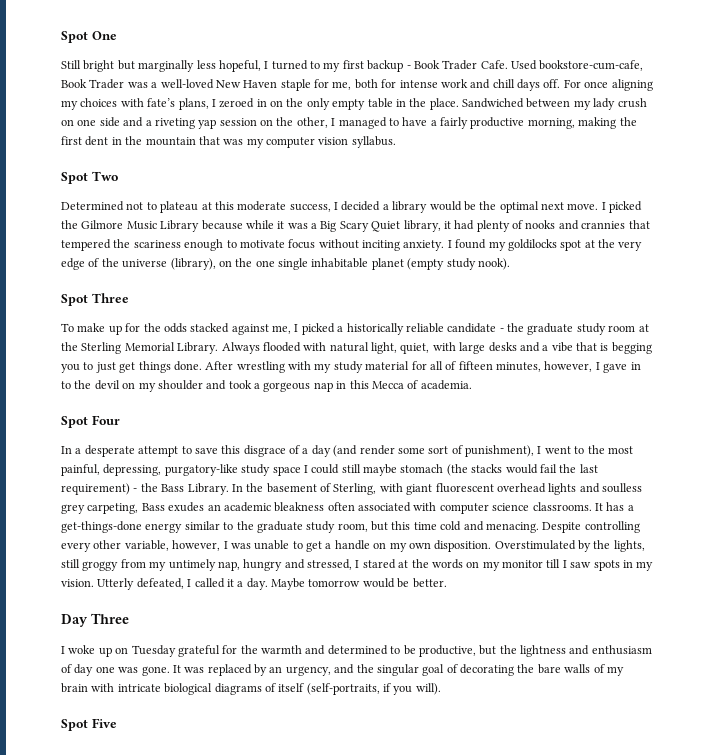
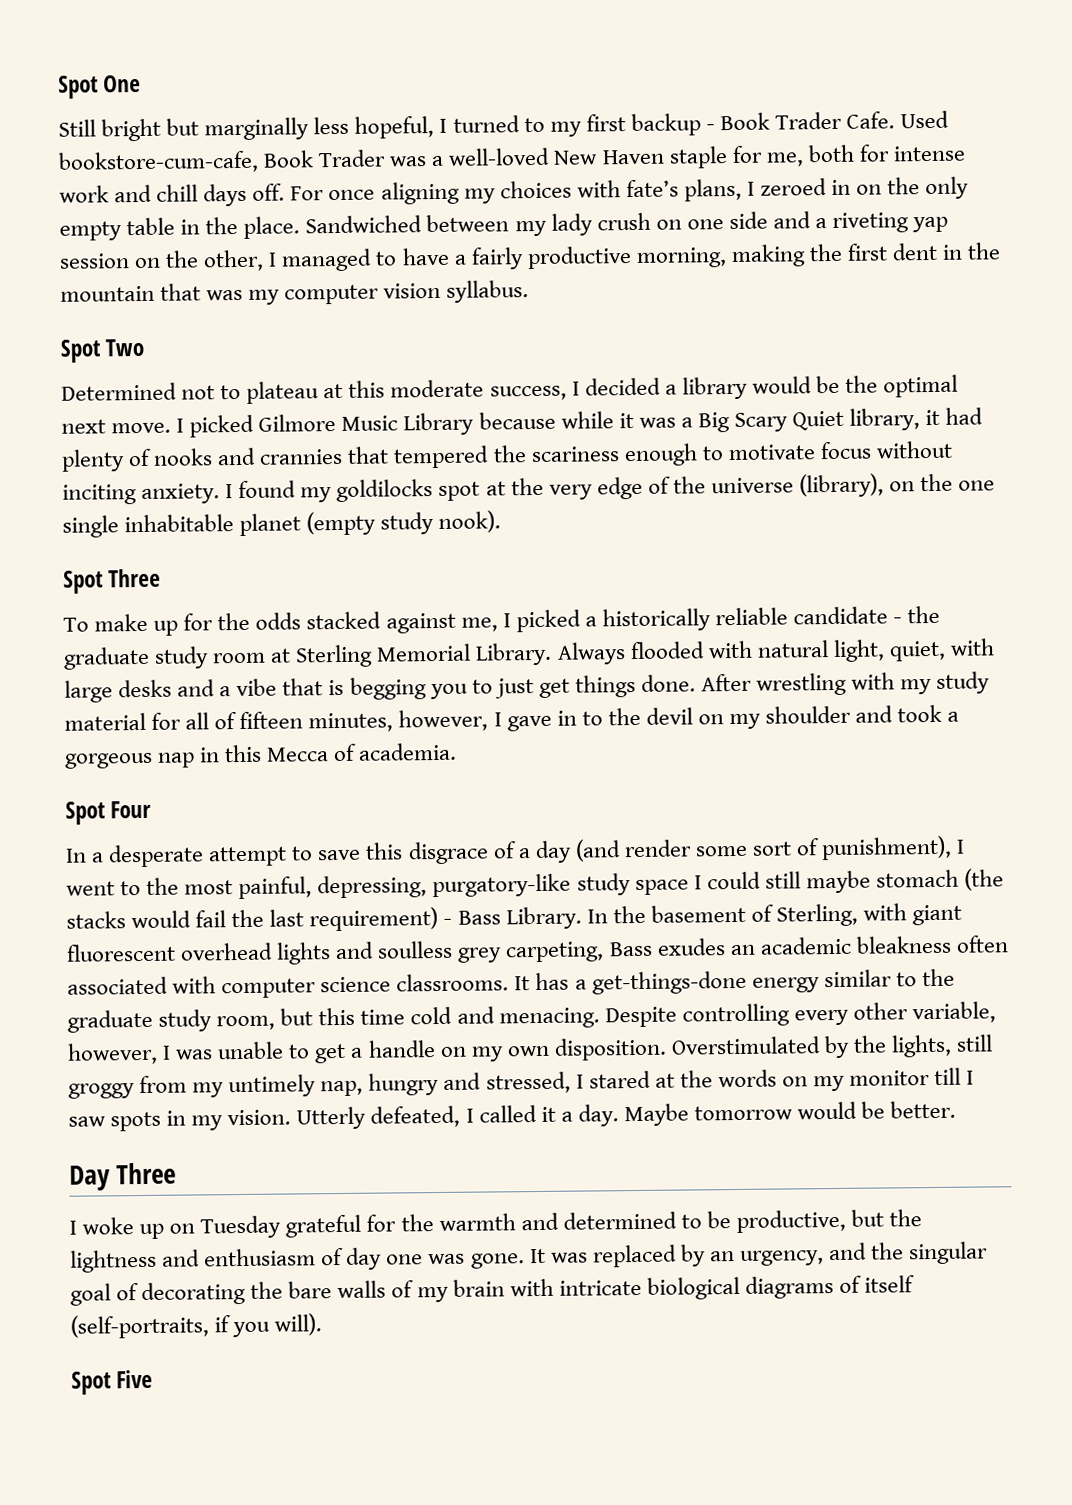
- I picked the Gilmore Music Library because while it was a Big Scary Quiet library, it had plenty of nooks and crannies that tempered the scariness enough to motivate focus without inciting anxiety.
+ I picked Gilmore Music Library because while it was a Big Scary Quiet library, it had plenty of nooks and crannies that tempered the scariness enough to motivate focus without inciting anxiety.
- To make up for the odds stacked against me, I picked a historically reliable candidate - the graduate study room at the Sterling Memorial Library.
+ To make up for the odds stacked against me, I picked a historically reliable candidate - the graduate study room at Sterling Memorial Library.
- In a desperate attempt to save this disgrace of a day (and render some sort of punishment), I went to the most painful, depressing, purgatory-like study space I could still maybe stomach (the stacks would fail the last requirement) - the Bass Library.
+ In a desperate attempt to save this disgrace of a day (and render some sort of punishment), I went to the most painful, depressing, purgatory-like study space I could still maybe stomach (the stacks would fail the last requirement) - Bass Library.

